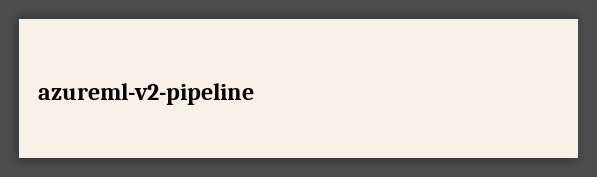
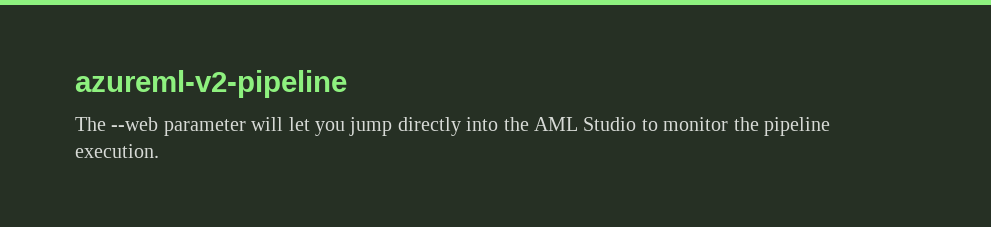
+ The --web parameter will let you jump directly into the AML Studio to monitor the pipeline execution.

